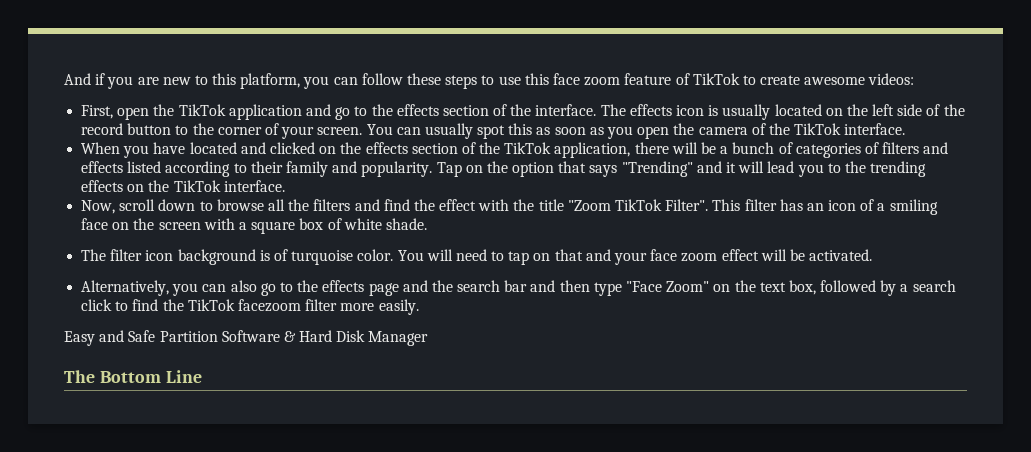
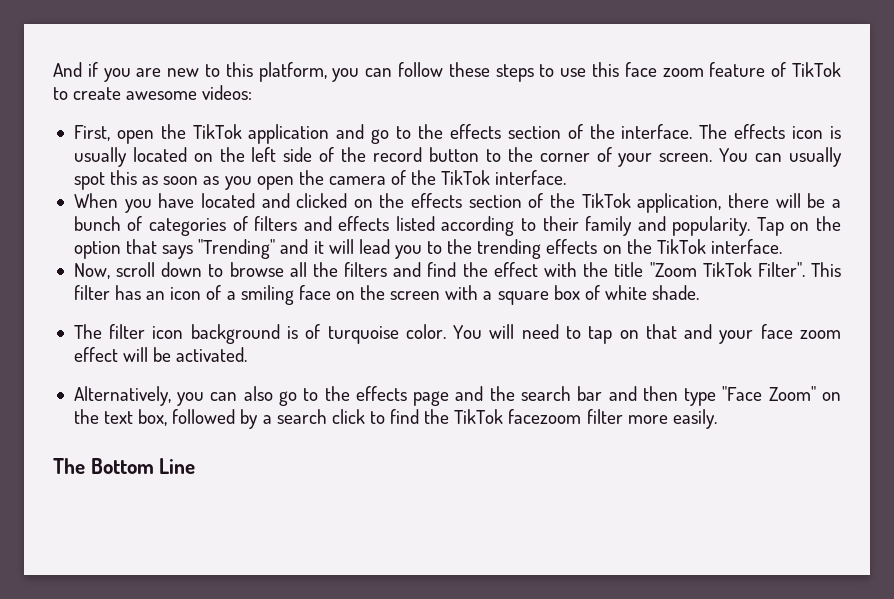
- Easy and Safe Partition Software & Hard Disk Manager

